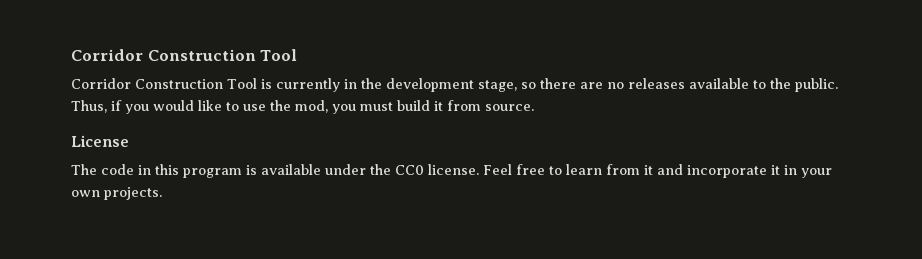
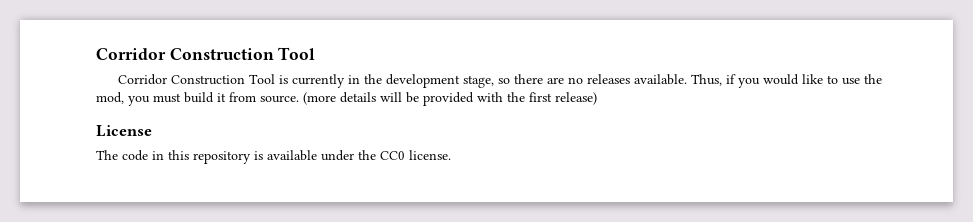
- Corridor Construction Tool is currently in the development stage, so there are no releases available to the public.
+ Corridor Construction Tool is currently in the development stage, so there are no releases available.
+ (more details will be provided with the first release)
- The code in this program is available under the CC0 license. Feel free to learn from it and incorporate it in your own projects.
+ The code in this repository is available under the CC0 license.

